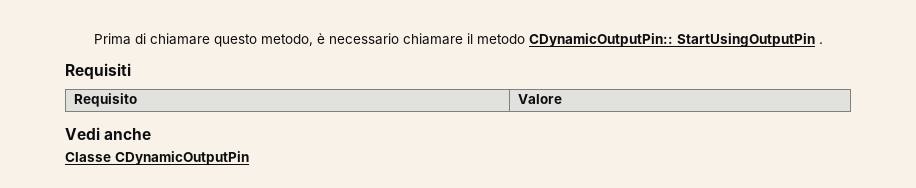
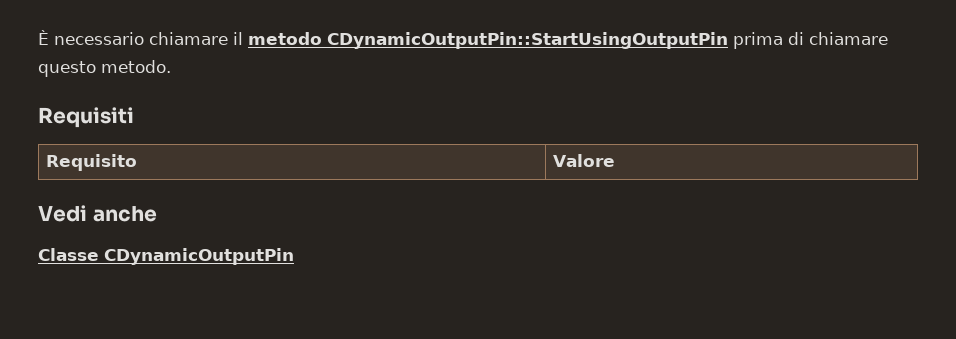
- Prima di chiamare questo metodo, è necessario chiamare il metodo CDynamicOutputPin:: StartUsingOutputPin .
+ È necessario chiamare il metodo CDynamicOutputPin::StartUsingOutputPin prima di chiamare questo metodo.

